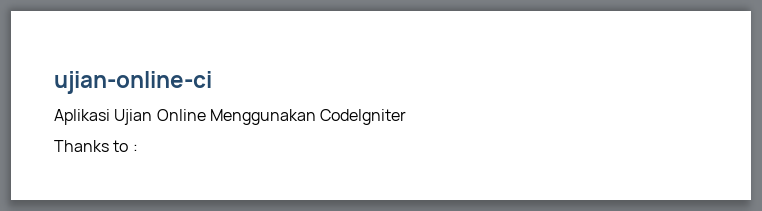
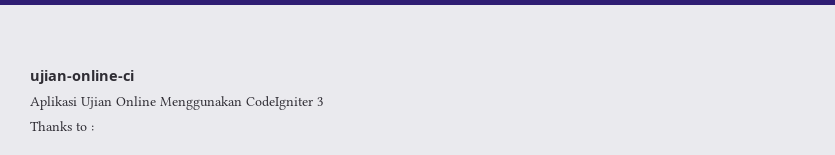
- Aplikasi Ujian Online Menggunakan CodeIgniter
+ Aplikasi Ujian Online Menggunakan CodeIgniter 3

